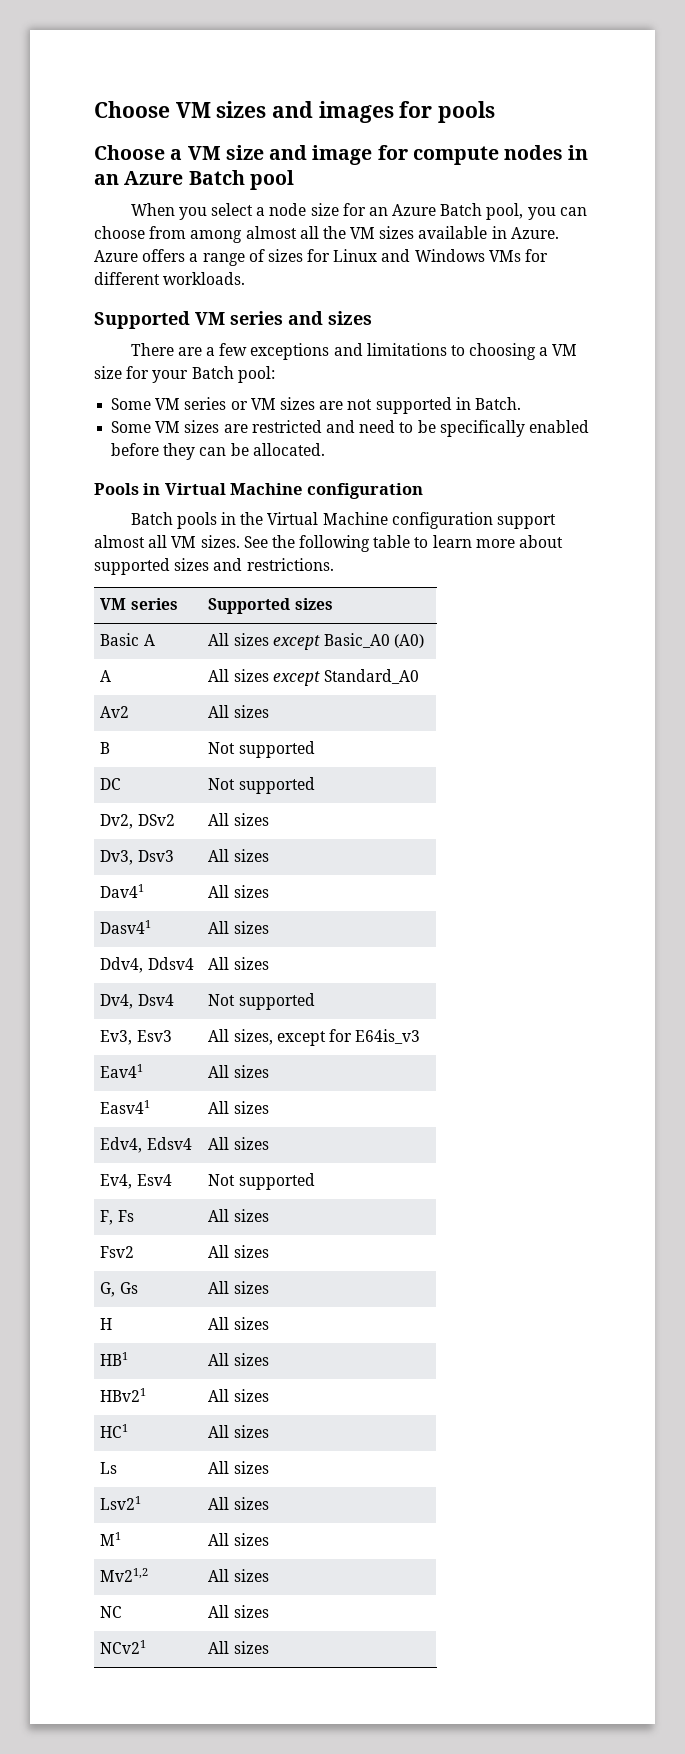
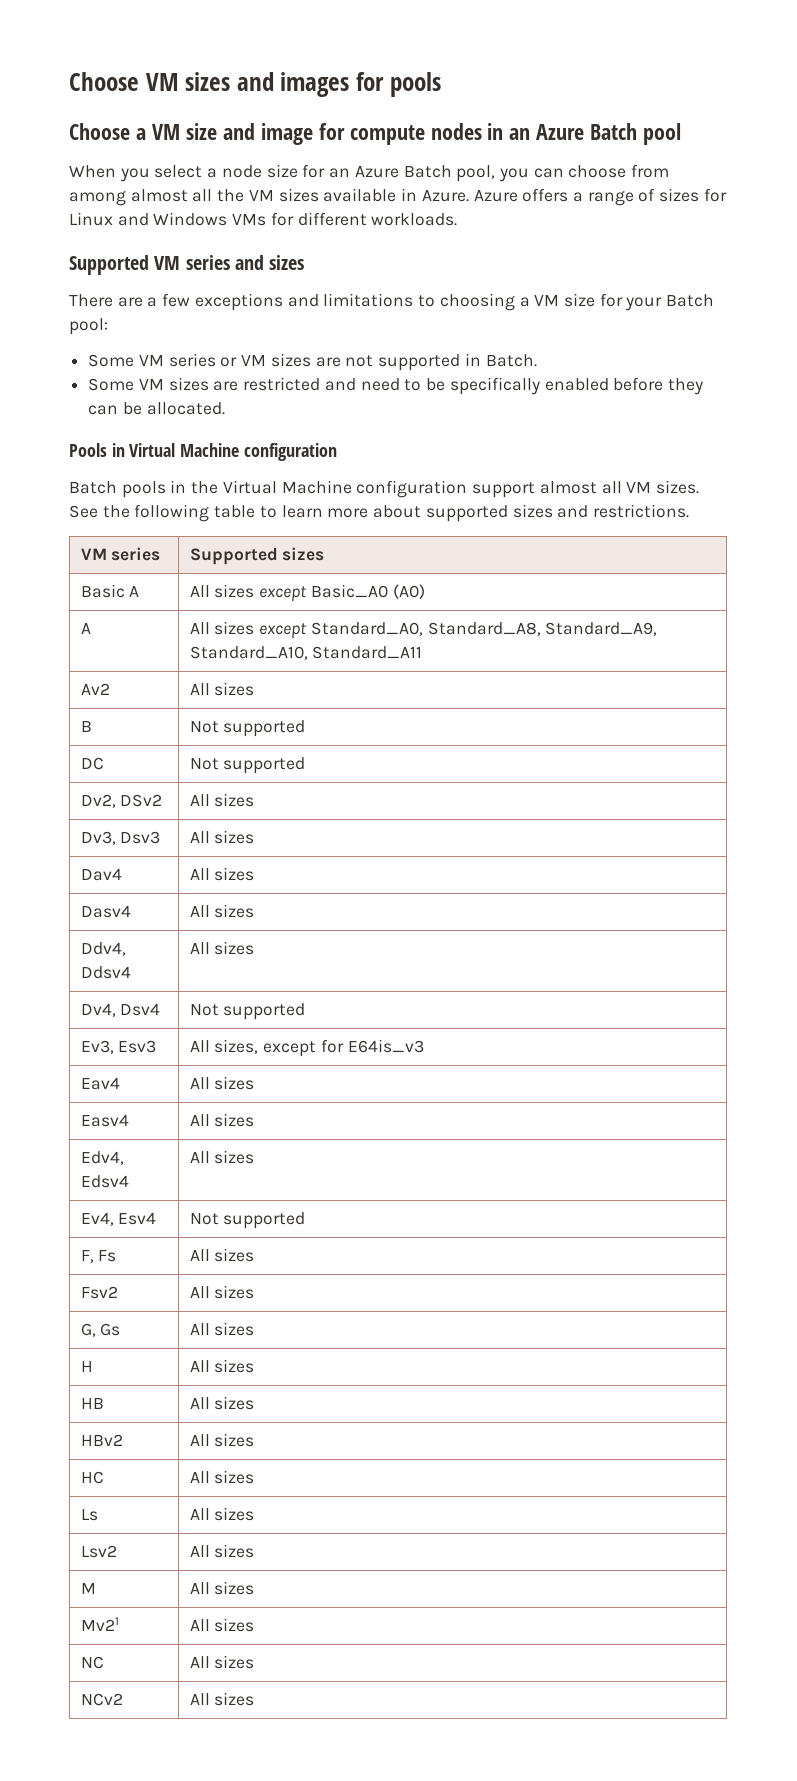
- A | All sizes except Standard_A0
+ A | All sizes except Standard_A0, Standard_A8, Standard_A9, Standard_A10, Standard_A11
- Dav41 | All sizes
- Dasv41 | All sizes
+ Dav4 | All sizes
+ Dasv4 | All sizes
- Eav41 | All sizes
- Easv41 | All sizes
+ Eav4 | All sizes
+ Easv4 | All sizes
- HB1 | All sizes
- HBv21 | All sizes
- HC1 | All sizes
+ HB | All sizes
+ HBv2 | All sizes
+ HC | All sizes
- Lsv21 | All sizes
- M1 | All sizes
- Mv21,2 | All sizes
+ Lsv2 | All sizes
+ M | All sizes
+ Mv21 | All sizes
- NCv21 | All sizes
+ NCv2 | All sizes

